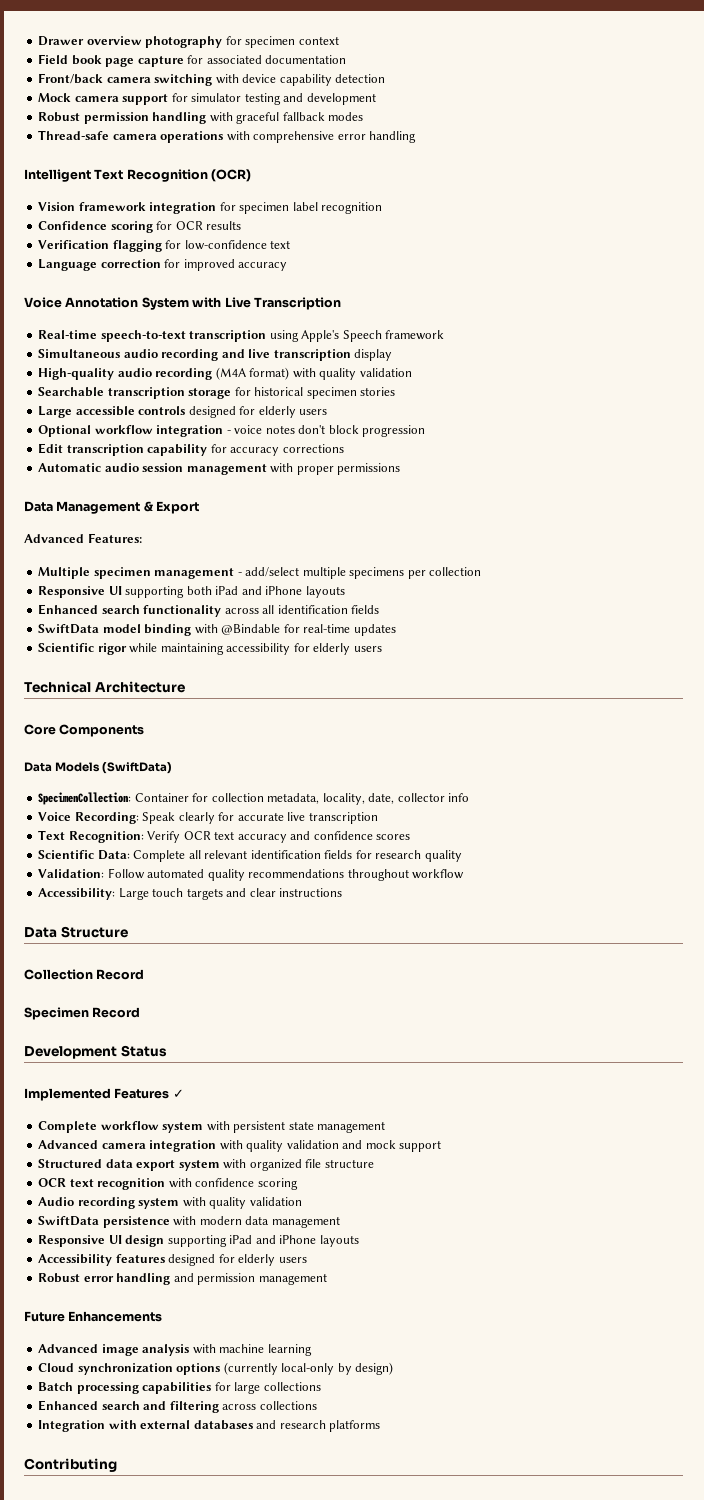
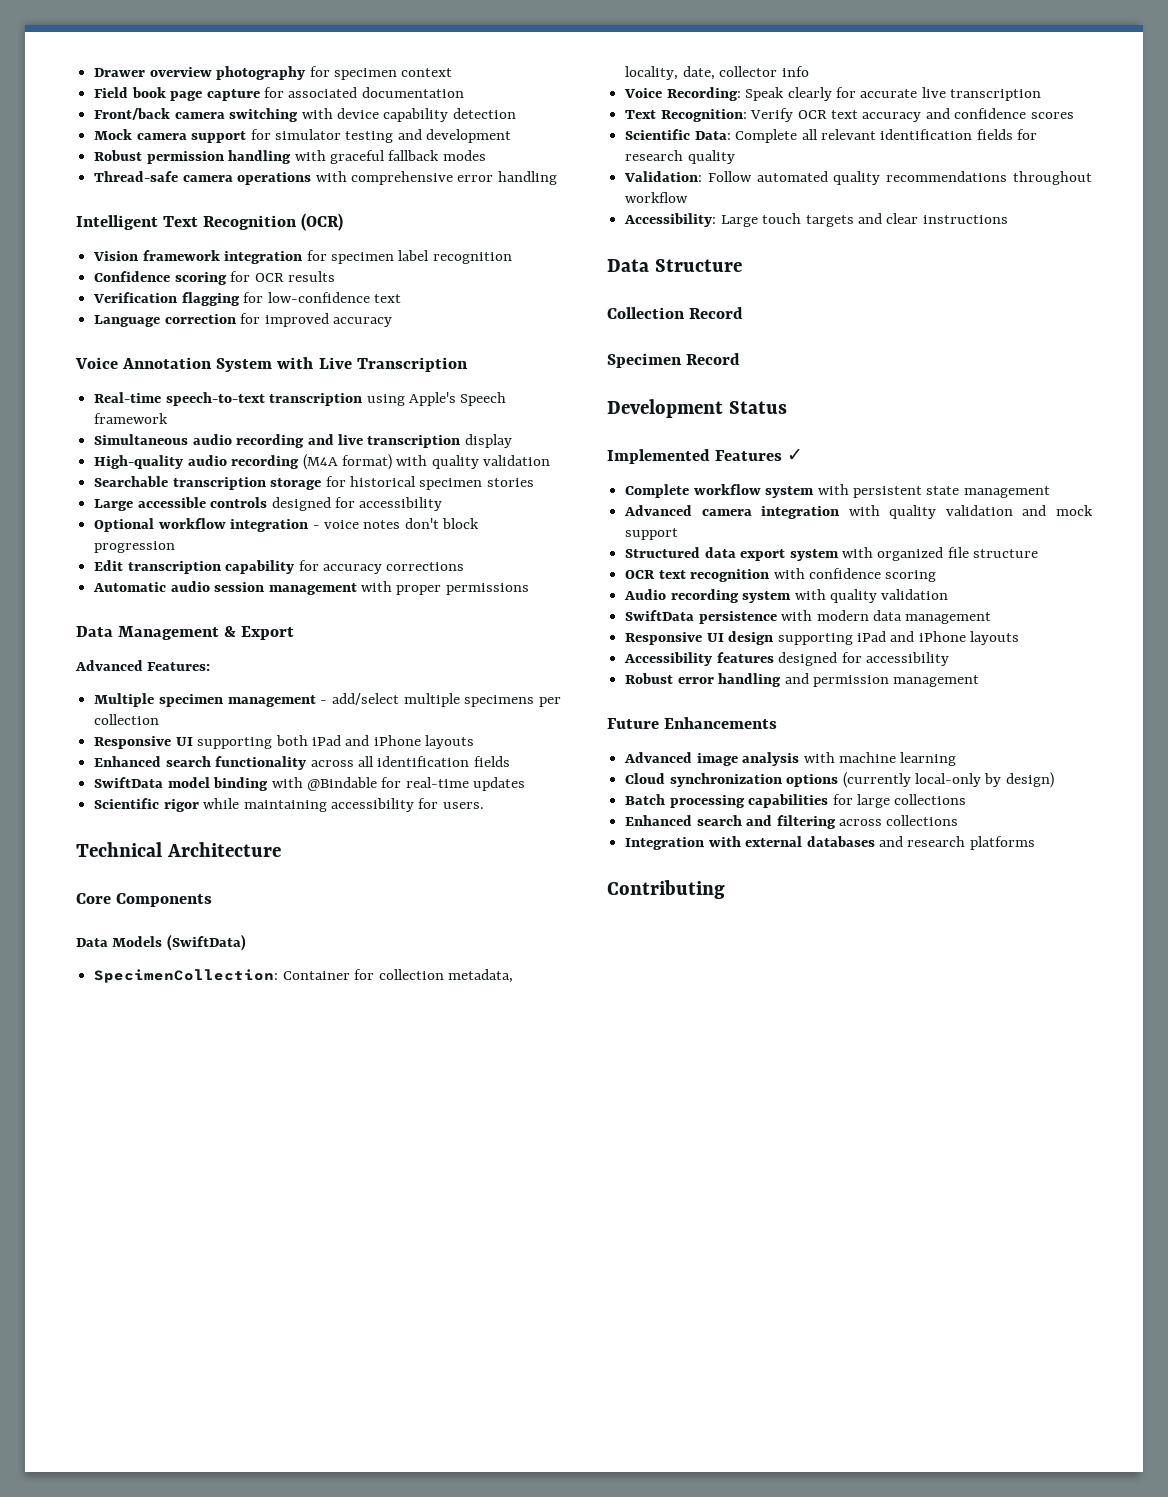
- Large accessible controls designed for elderly users
+ Large accessible controls designed for accessibility
- Scientific rigor while maintaining accessibility for elderly users
+ Scientific rigor while maintaining accessibility for users.
- Accessibility features designed for elderly users
+ Accessibility features designed for accessibility

